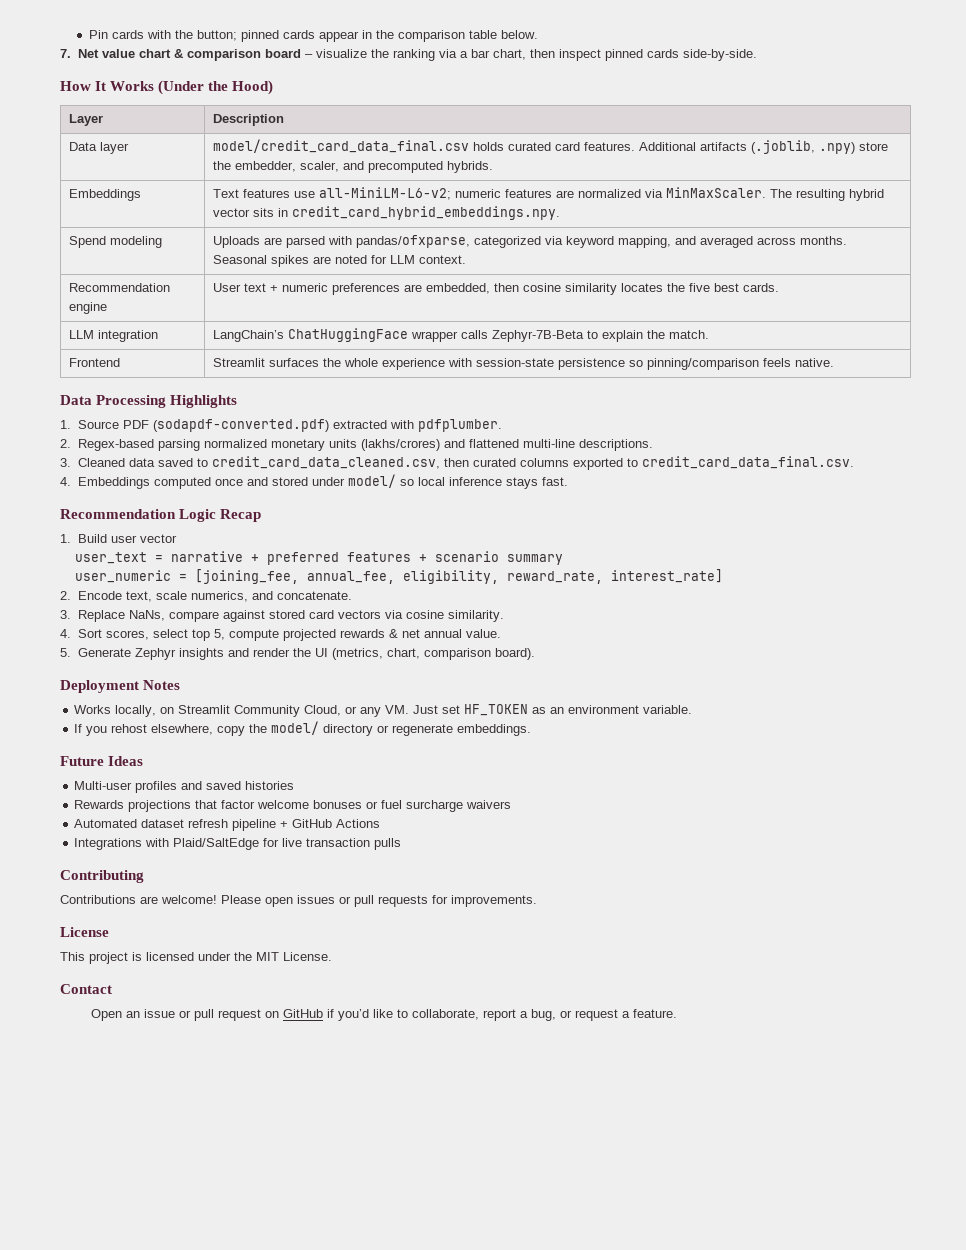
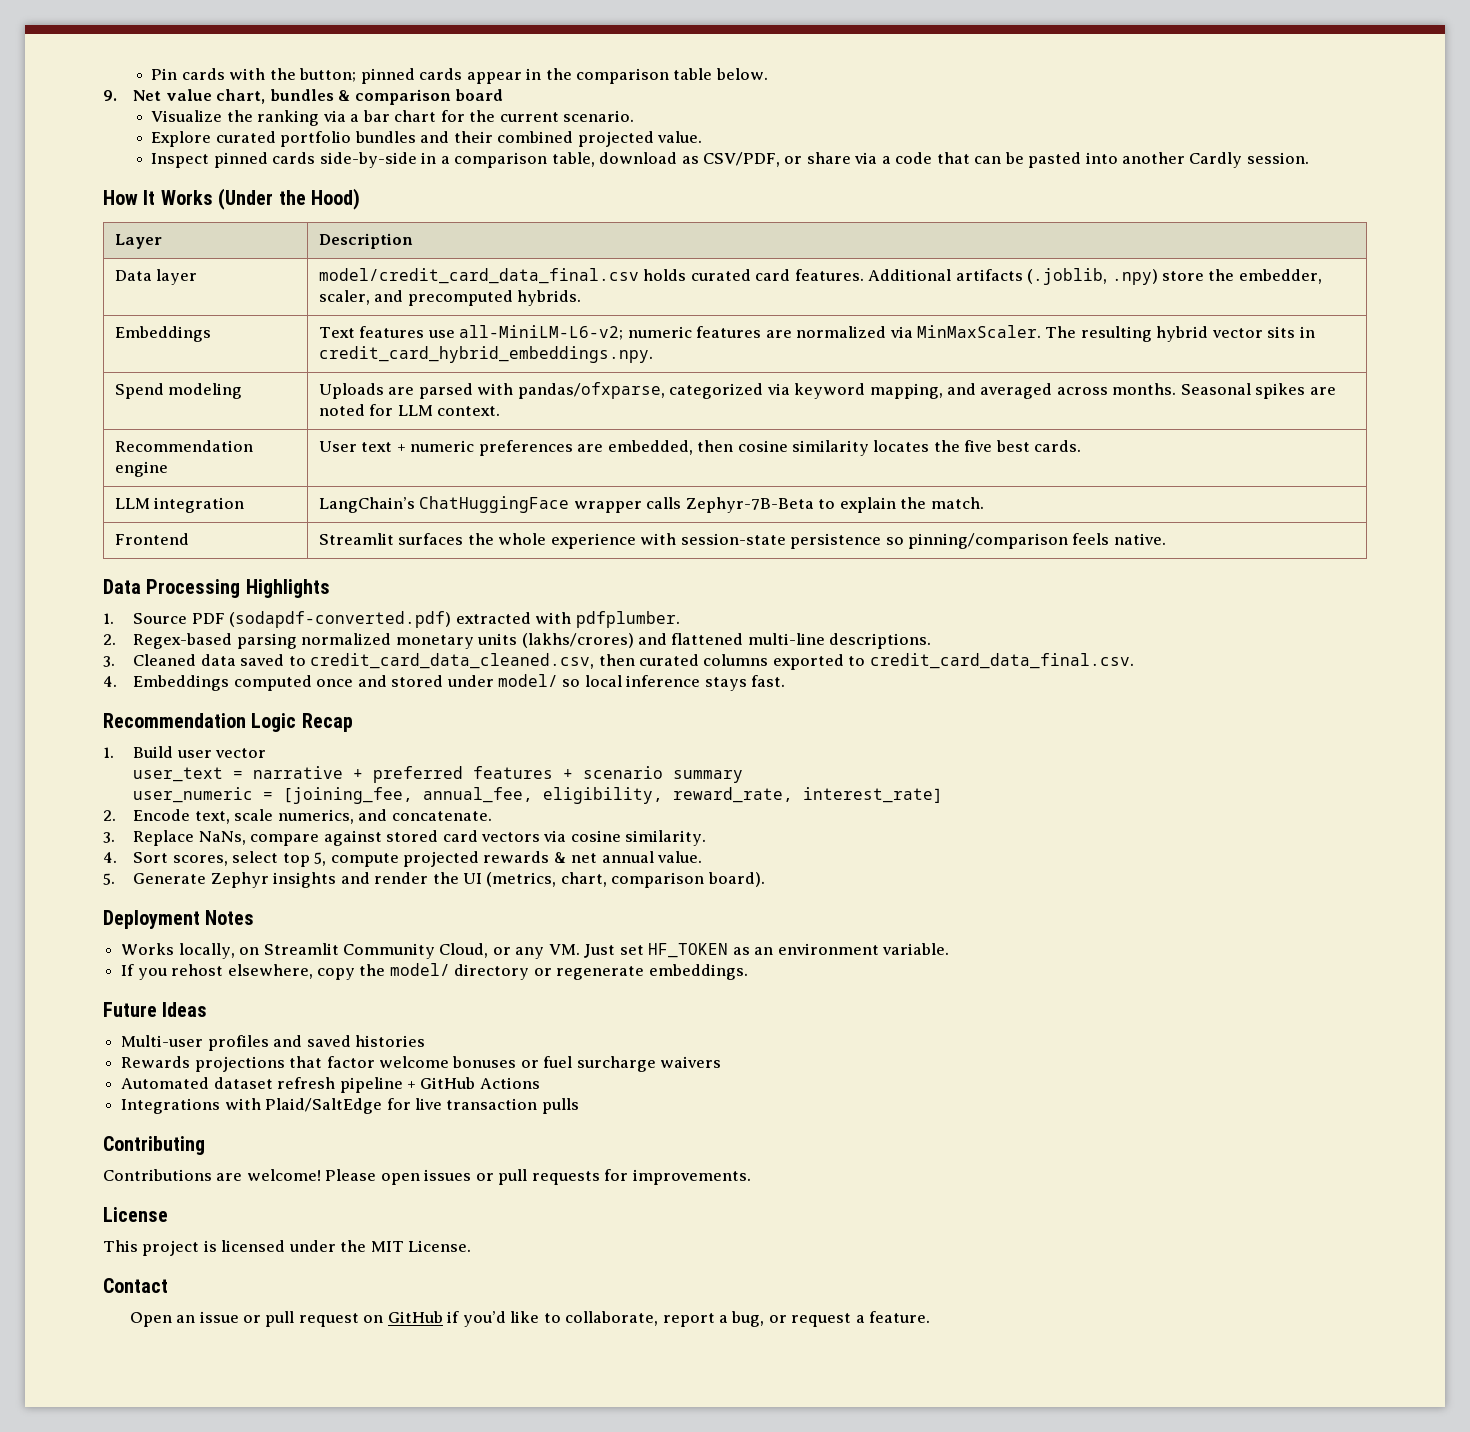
- 7. Net value chart & comparison board – visualize the ranking via a bar chart, then inspect pinned cards side-by-side.
+ 9. Net value chart, bundles & comparison board
+ Visualize the ranking via a bar chart for the current scenario.
+ Explore curated portfolio bundles and their combined projected value.
+ Inspect pinned cards side-by-side in a comparison table, download as CSV/PDF, or share via a code that can be pasted into another Cardly session.

